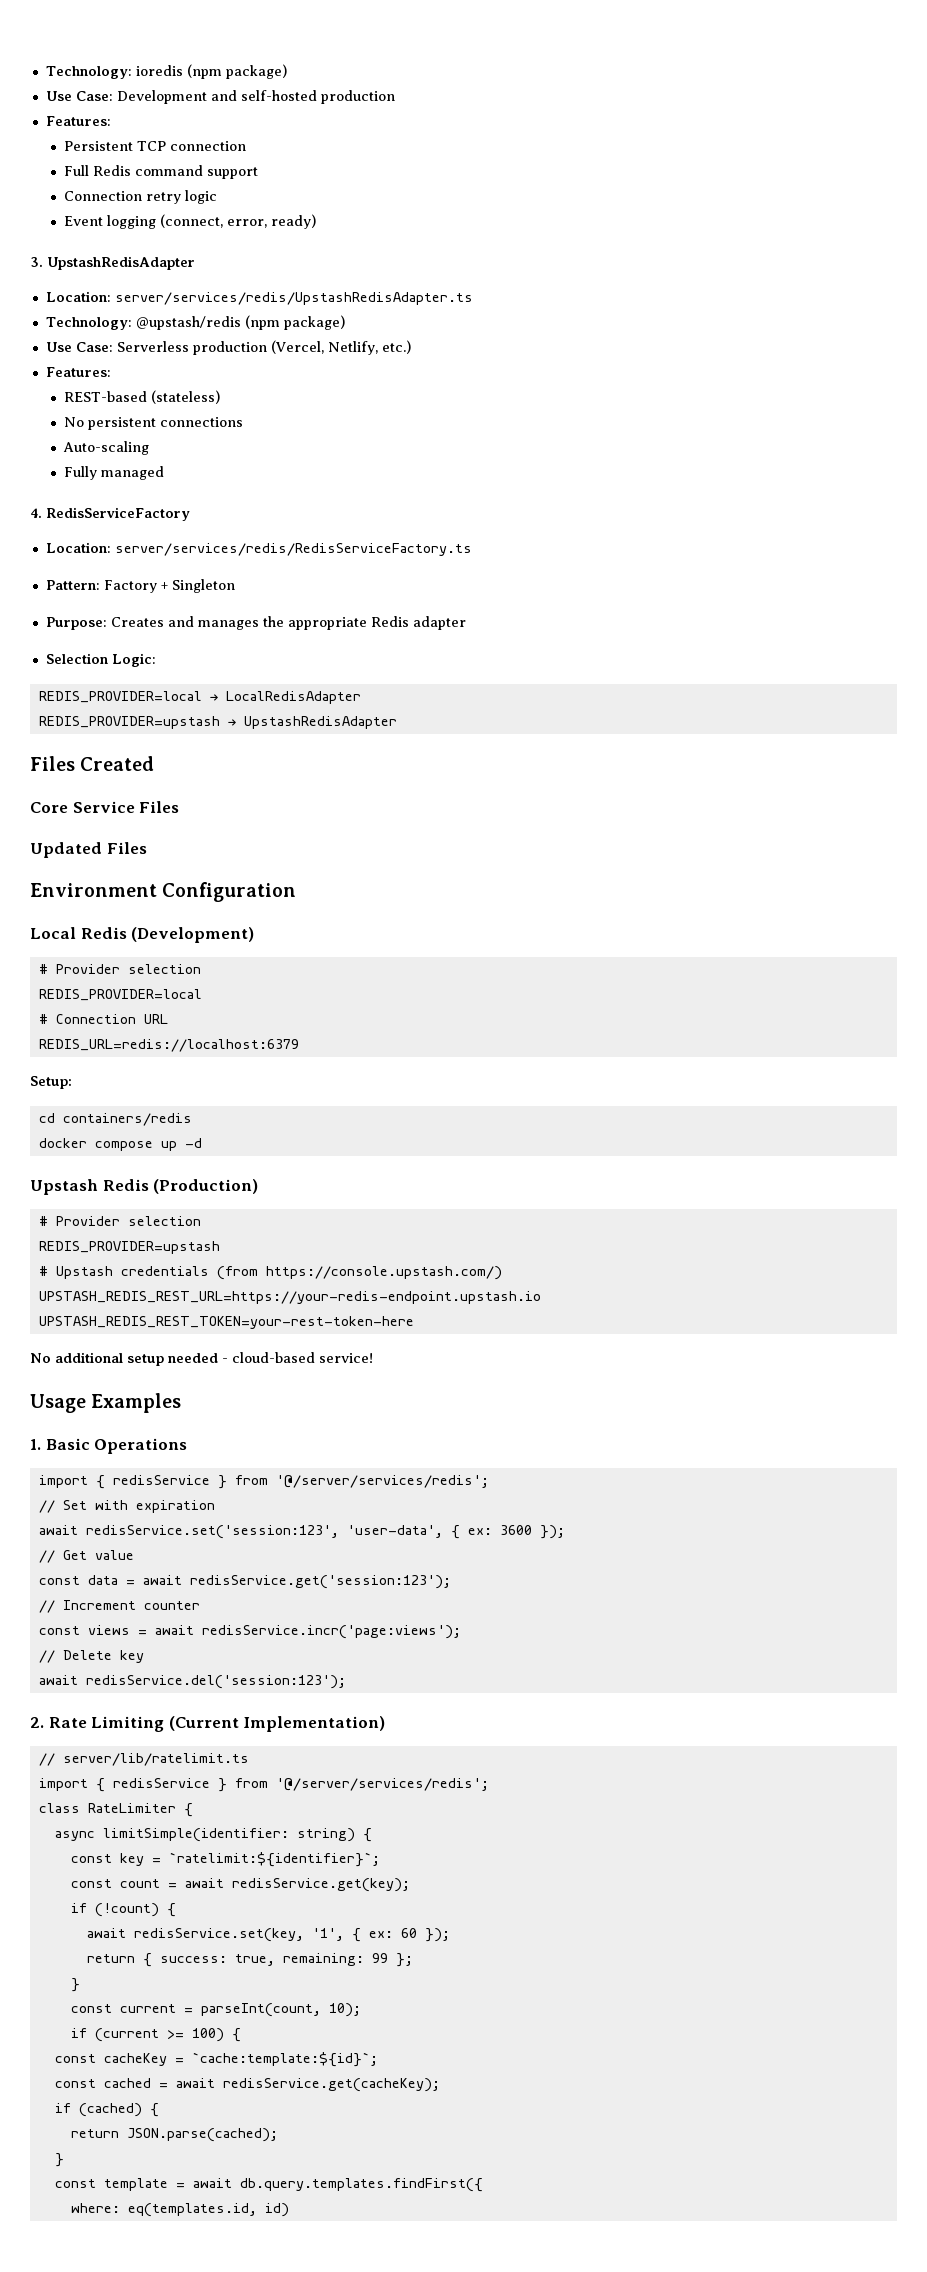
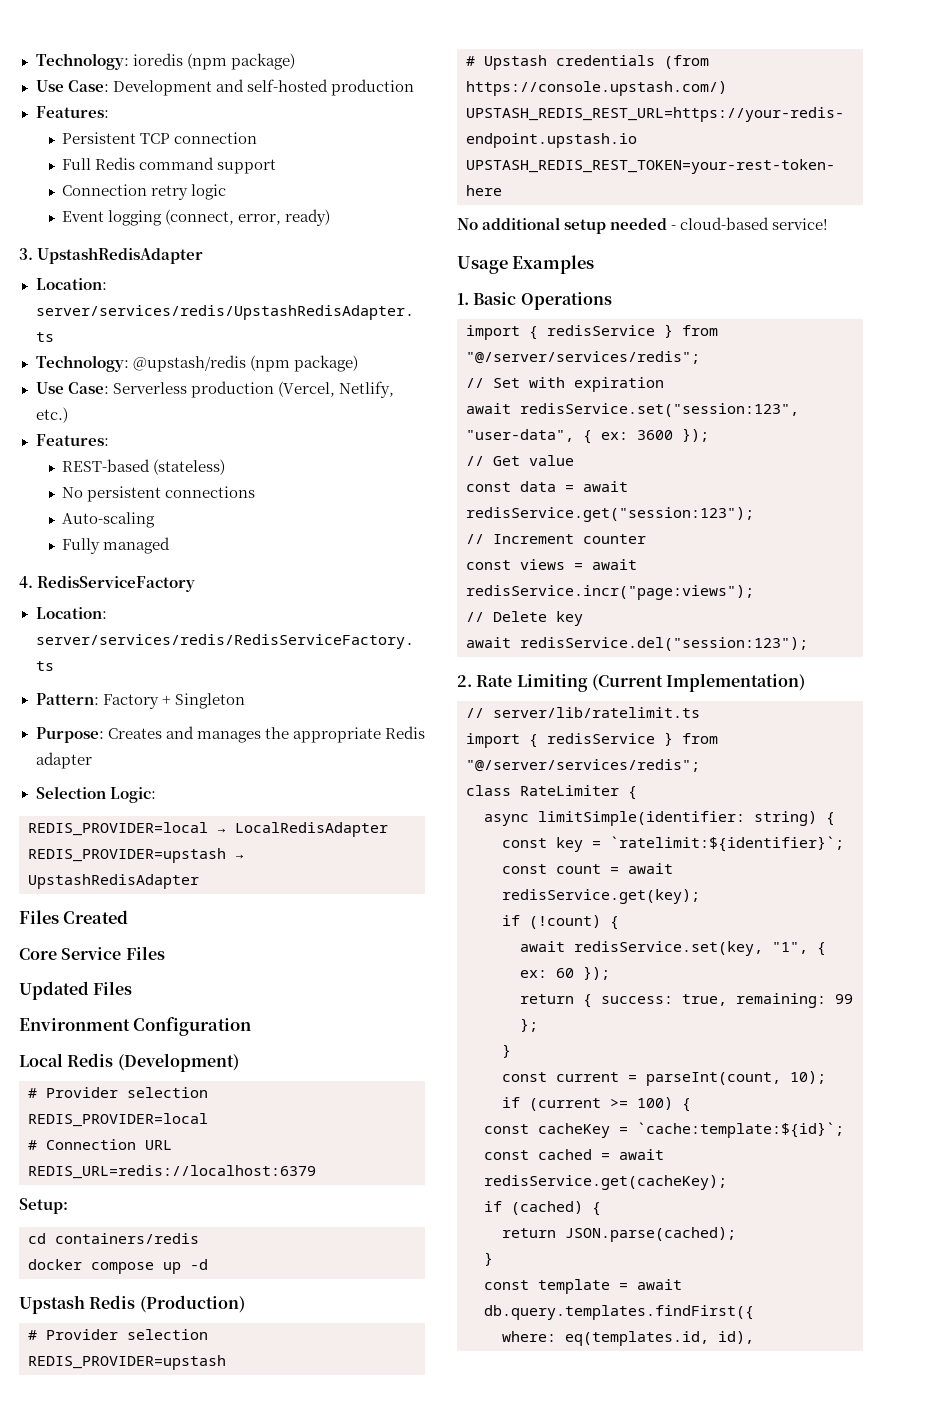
  1. Basic Operations
- import { redisService } from '@/server/services/redis';
+ import { redisService } from "@/server/services/redis";
- await redisService.set('session:123', 'user-data', { ex: 3600 });
+ await redisService.set("session:123", "user-data", { ex: 3600 });
- const data = await redisService.get('session:123');
+ const data = await redisService.get("session:123");
- const views = await redisService.incr('page:views');
+ const views = await redisService.incr("page:views");
- await redisService.del('session:123');
+ await redisService.del("session:123");
  // server/lib/ratelimit.ts
- import { redisService } from '@/server/services/redis';
+ import { redisService } from "@/server/services/redis";
- await redisService.set(key, '1', { ex: 60 });
+ await redisService.set(key, "1", { ex: 60 });
- where: eq(templates.id, id)
+ where: eq(templates.id, id),

